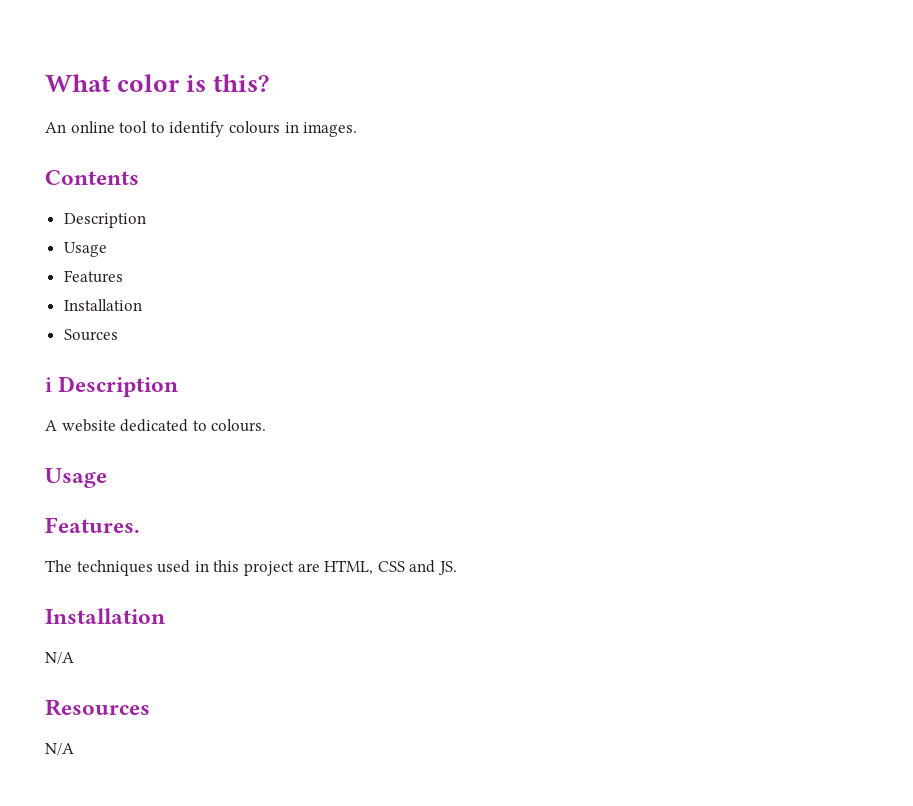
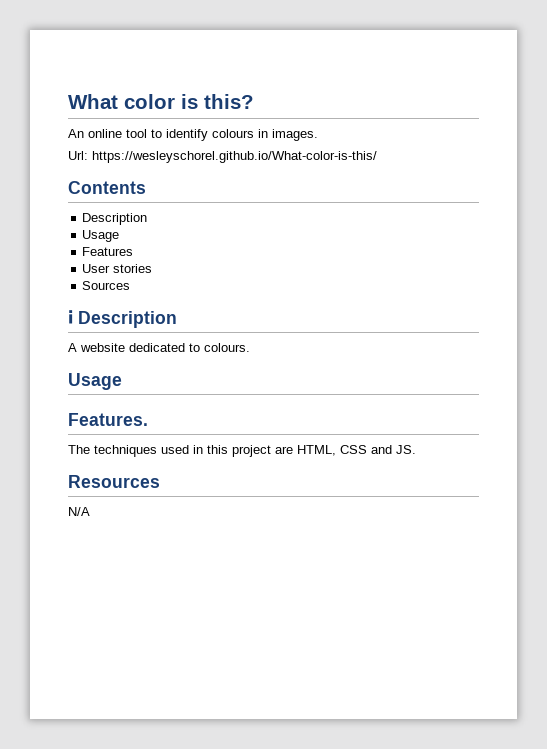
+ Url: https://wesleyschorel.github.io/What-color-is-this/
  Features
- Installation
+ User stories
  The techniques used in this project are HTML, CSS and JS.
- Installation
- N/A

